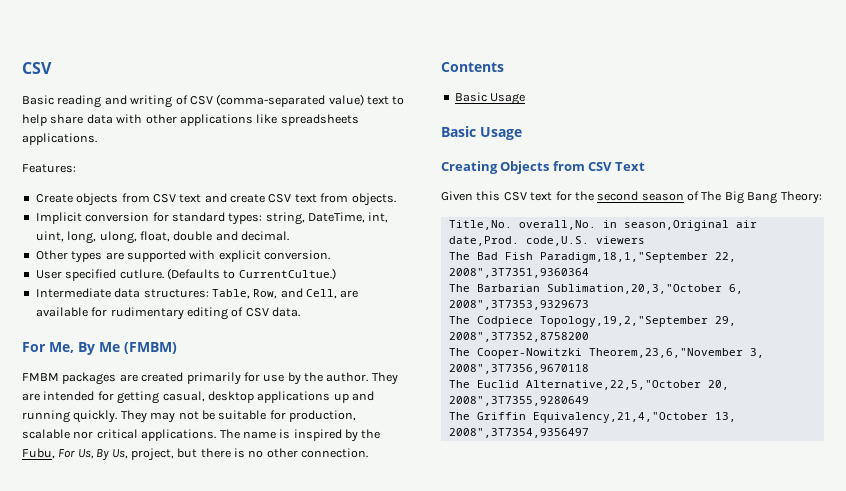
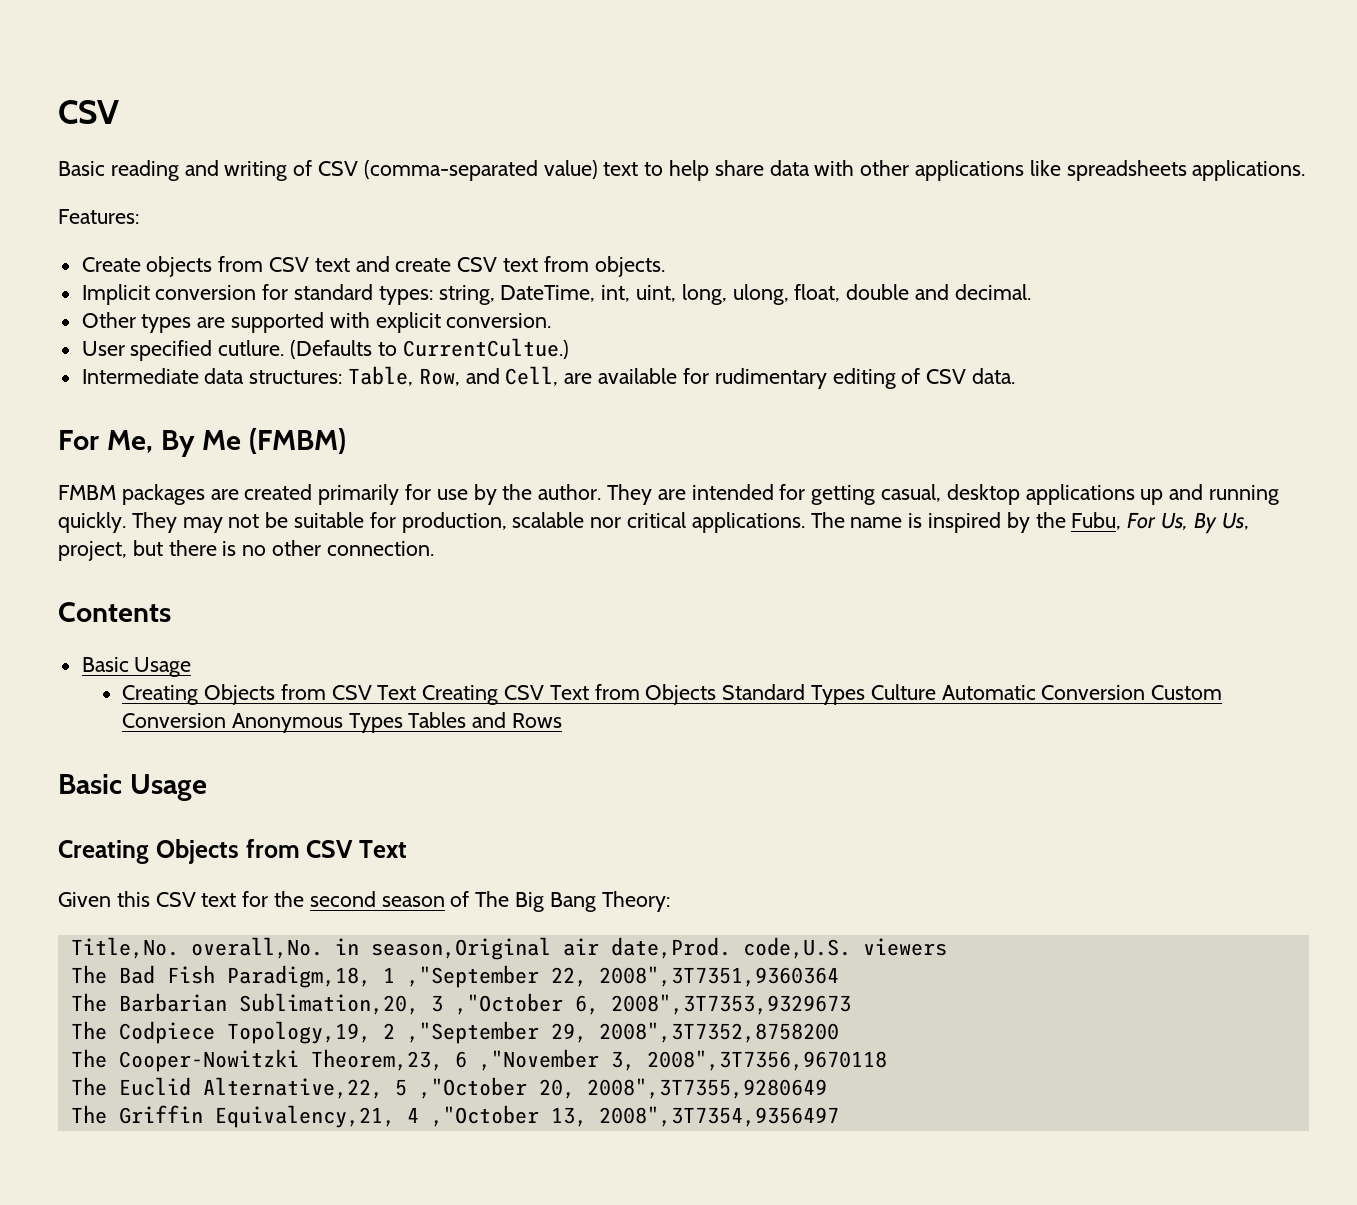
+ Creating Objects from CSV Text Creating CSV Text from Objects Standard Types Culture Automatic Conversion Custom Conversion Anonymous Types Tables and Rows
- The Bad Fish Paradigm,18,1,"September 22, 2008",3T7351,9360364
+ The Bad Fish Paradigm,18, 1 ,"September 22, 2008",3T7351,9360364
- The Barbarian Sublimation,20,3,"October 6, 2008",3T7353,9329673
+ The Barbarian Sublimation,20, 3 ,"October 6, 2008",3T7353,9329673
- The Codpiece Topology,19,2,"September 29, 2008",3T7352,8758200
+ The Codpiece Topology,19, 2 ,"September 29, 2008",3T7352,8758200
- The Cooper-Nowitzki Theorem,23,6,"November 3, 2008",3T7356,9670118
+ The Cooper-Nowitzki Theorem,23, 6 ,"November 3, 2008",3T7356,9670118
- The Euclid Alternative,22,5,"October 20, 2008",3T7355,9280649
+ The Euclid Alternative,22, 5 ,"October 20, 2008",3T7355,9280649
- The Griffin Equivalency,21,4,"October 13, 2008",3T7354,9356497
+ The Griffin Equivalency,21, 4 ,"October 13, 2008",3T7354,9356497

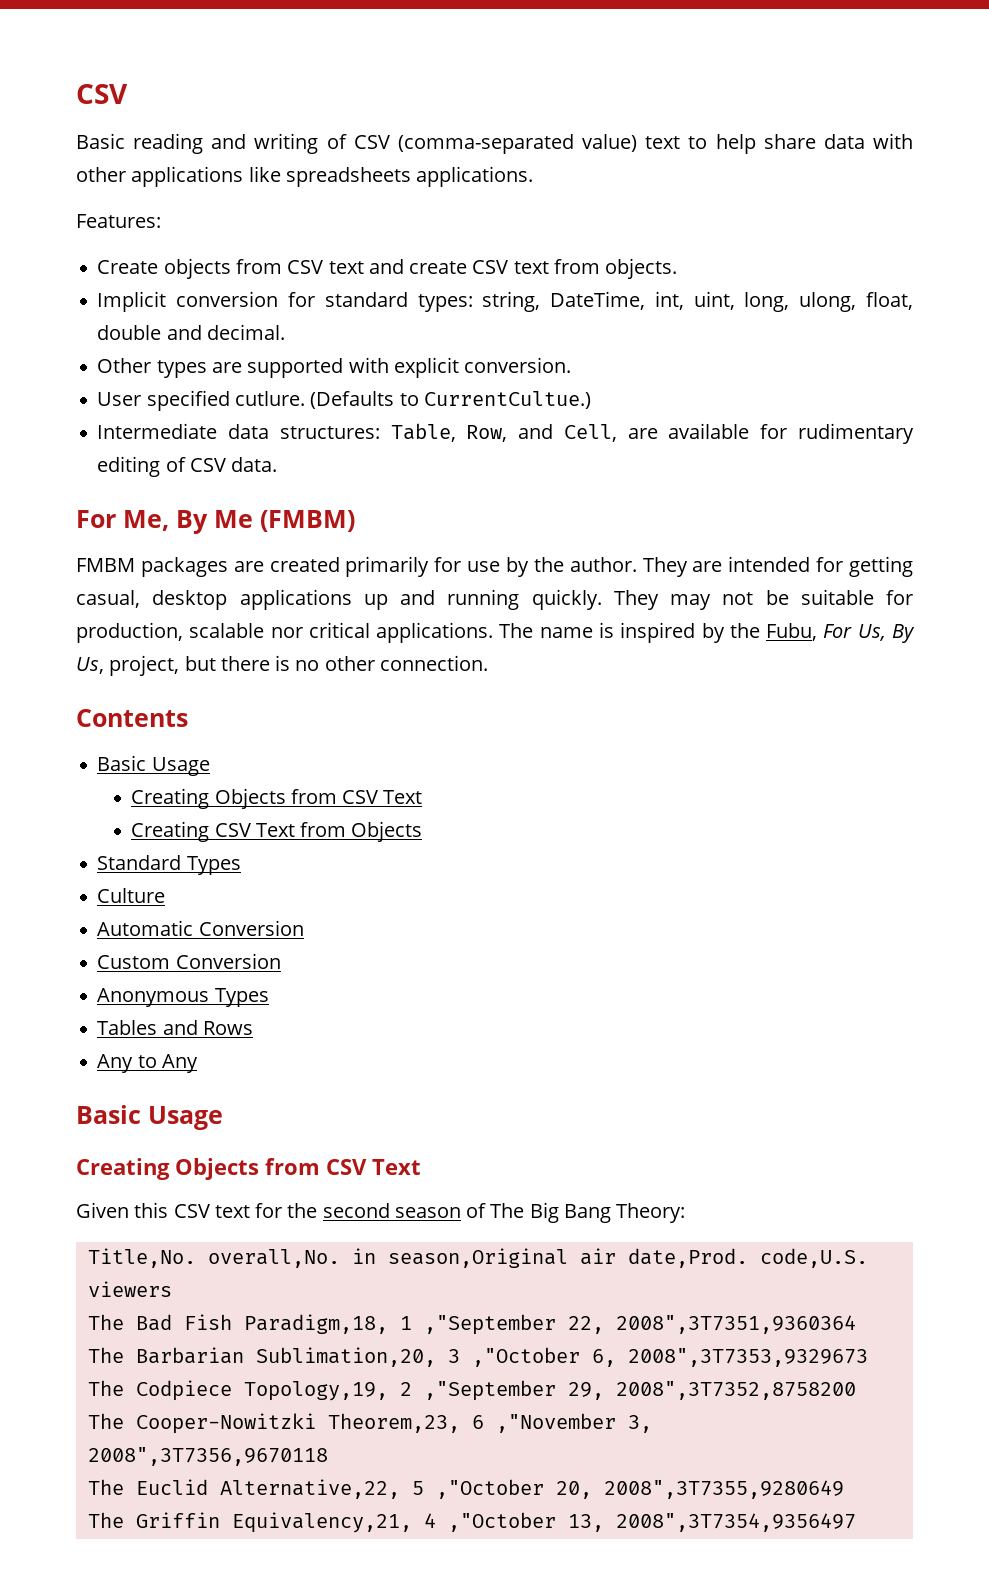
  Contents
  Basic Usage
- Creating Objects from CSV Text Creating CSV Text from Objects Standard Types Culture Automatic Conversion Custom Conversion Anonymous Types Tables and Rows
+ Creating Objects from CSV Text
+ Creating CSV Text from Objects
+ Standard Types
+ Culture
+ Automatic Conversion
+ Custom Conversion
+ Anonymous Types
+ Tables and Rows
+ Any to Any

